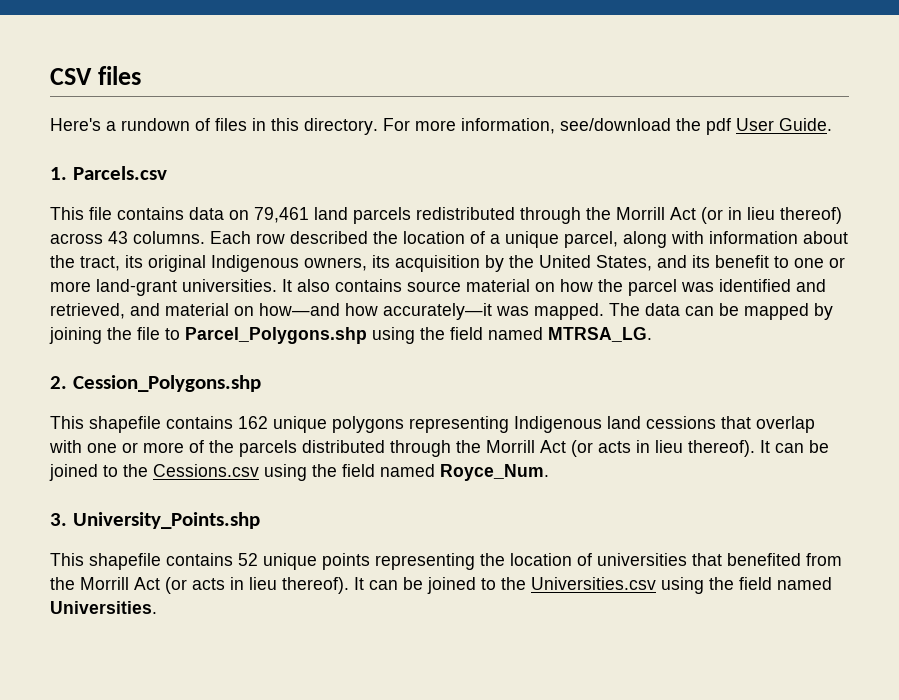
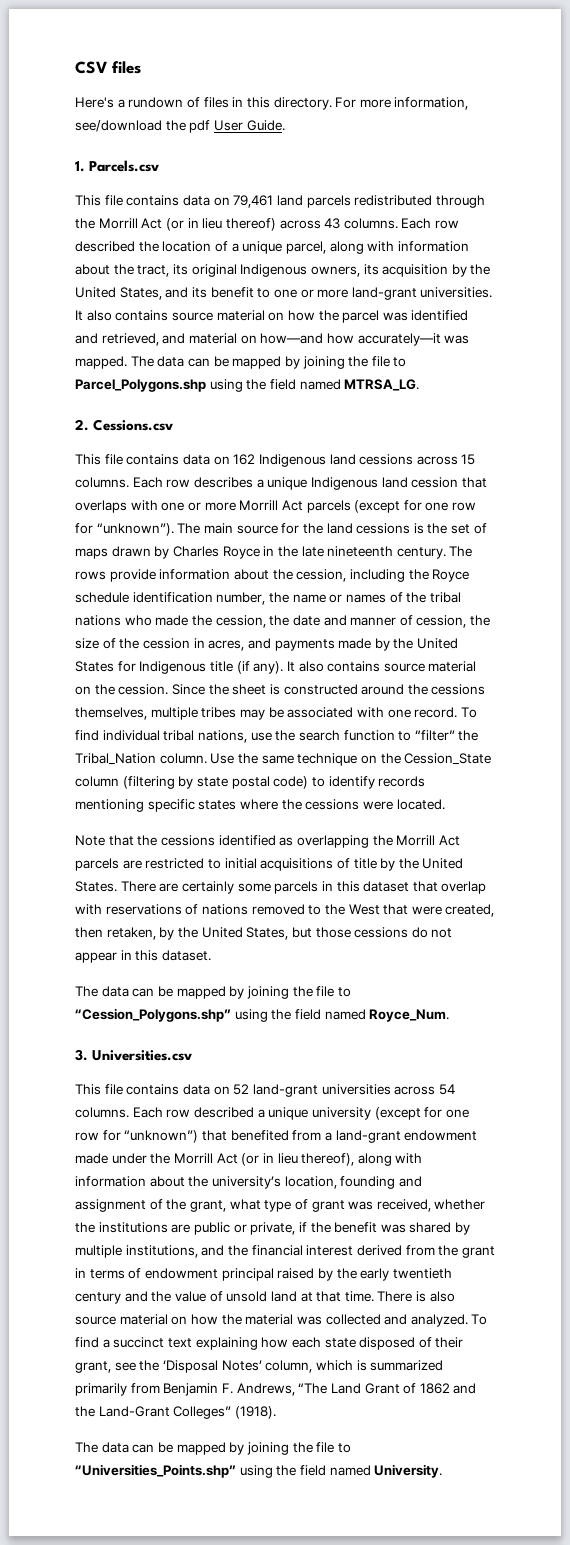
- 2. Cession_Polygons.shp
- This shapefile contains 162 unique polygons representing Indigenous land cessions that overlap with one or more of the parcels distributed through the Morrill Act (or acts in lieu thereof). It can be joined to the Cessions.csv using the field named Royce_Num.
+ 2. Cessions.csv
+ This file contains data on 162 Indigenous land cessions across 15 columns. Each row describes a unique Indigenous land cession that overlaps with one or more Morrill Act parcels (except for one row for “unknown”). The main source for the land cessions is the set of maps drawn by Charles Royce in the late nineteenth century. The rows provide information about the cession, including the Royce schedule identification number, the name or names of the tribal nations who made the cession, the date and manner of cession, the size of the cession in acres, and payments made by the United States for Indigenous title (if any). It also contains source material on the cession. Since the sheet is constructed around the cessions themselves, multiple tribes may be associated with one record. To find individual tribal nations, use the search function to “filter” the Tribal_Nation column. Use the same technique on the Cession_State column (filtering by state postal code) to identify records mentioning specific states where the cessions were located.
+ Note that the cessions identified as overlapping the Morrill Act parcels are restricted to initial acquisitions of title by the United States. There are certainly some parcels in this dataset that overlap with reservations of nations removed to the West that were created, then retaken, by the United States, but those cessions do not appear in this dataset.
+ The data can be mapped by joining the file to “Cession_Polygons.shp” using the field named Royce_Num.
- 3. University_Points.shp
- This shapefile contains 52 unique points representing the location of universities that benefited from the Morrill Act (or acts in lieu thereof). It can be joined to the Universities.csv using the field named Universities.
+ 3. Universities.csv
+ This file contains data on 52 land-grant universities across 54 columns. Each row described a unique university (except for one row for “unknown”) that benefited from a land-grant endowment made under the Morrill Act (or in lieu thereof), along with information about the university’s location, founding and assignment of the grant, what type of grant was received, whether the institutions are public or private, if the benefit was shared by multiple institutions, and the financial interest derived from the grant in terms of endowment principal raised by the early twentieth century and the value of unsold land at that time. There is also source material on how the material was collected and analyzed. To find a succinct text explaining how each state disposed of their grant, see the ‘Disposal Notes’ column, which is summarized primarily from Benjamin F. Andrews, “The Land Grant of 1862 and the Land-Grant Colleges” (1918).
+ The data can be mapped by joining the file to “Universities_Points.shp” using the field named University.

